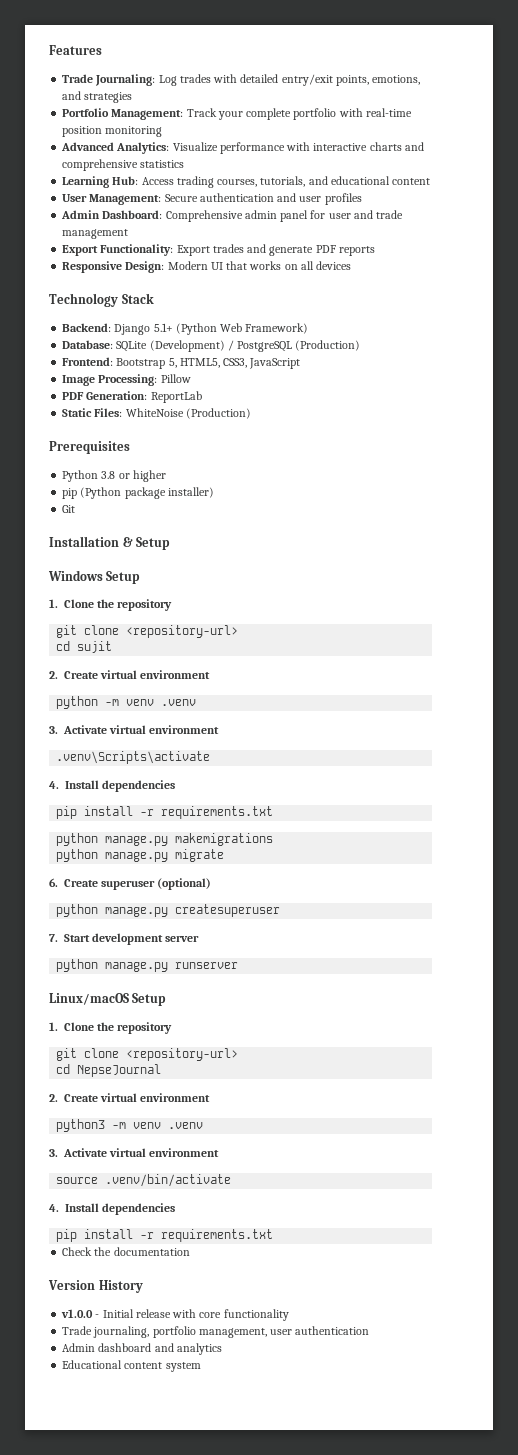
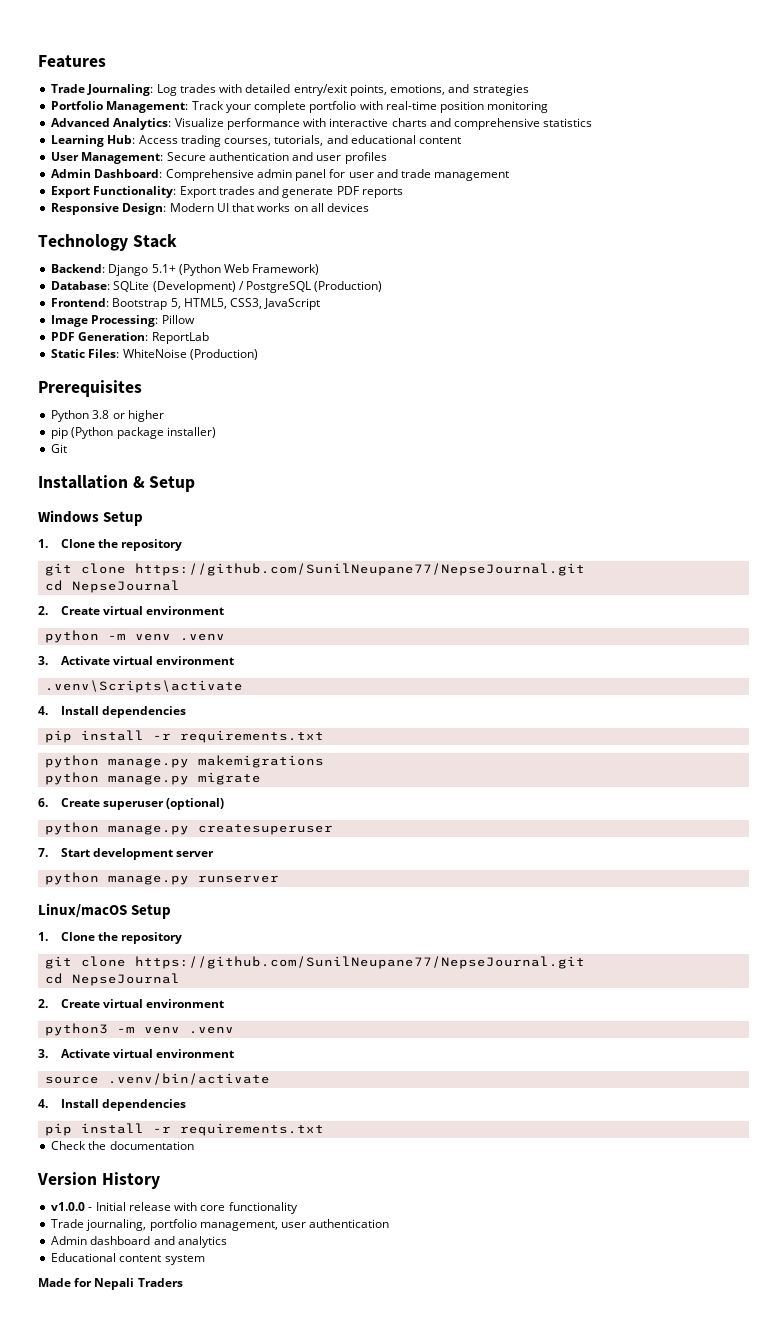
  Windows Setup
  1. Clone the repository
- git clone <repository-url>
- cd sujit
+ git clone https://github.com/SunilNeupane77/NepseJournal.git
+ cd NepseJournal
  Linux/macOS Setup
  1. Clone the repository
- git clone <repository-url>
+ git clone https://github.com/SunilNeupane77/NepseJournal.git
+ Made for Nepali Traders

